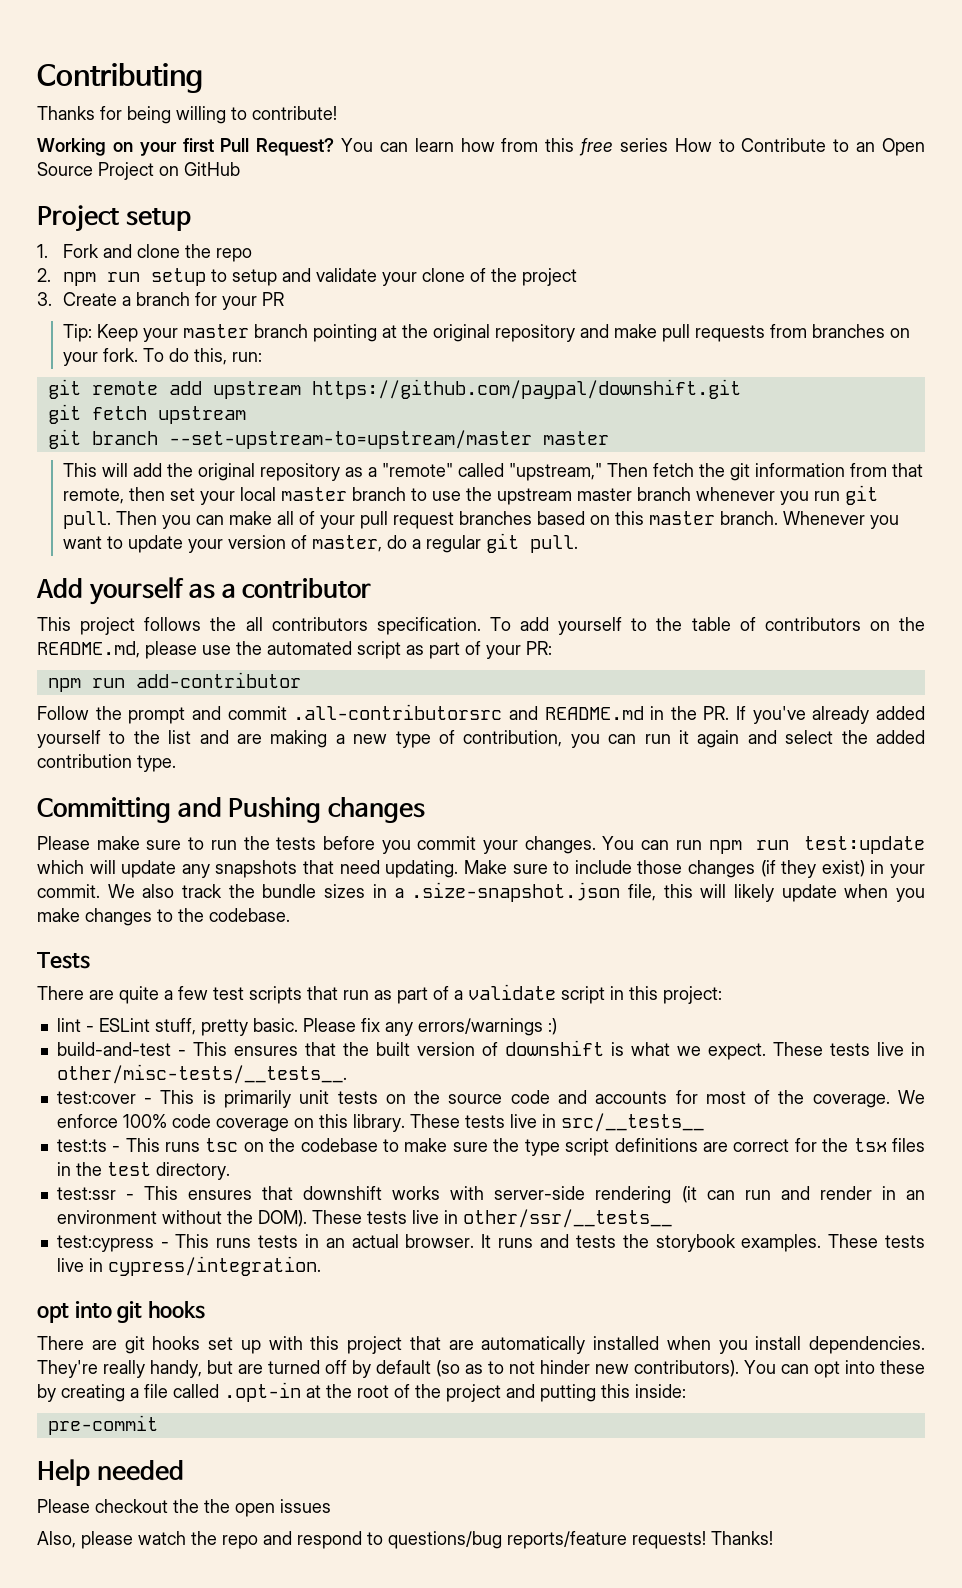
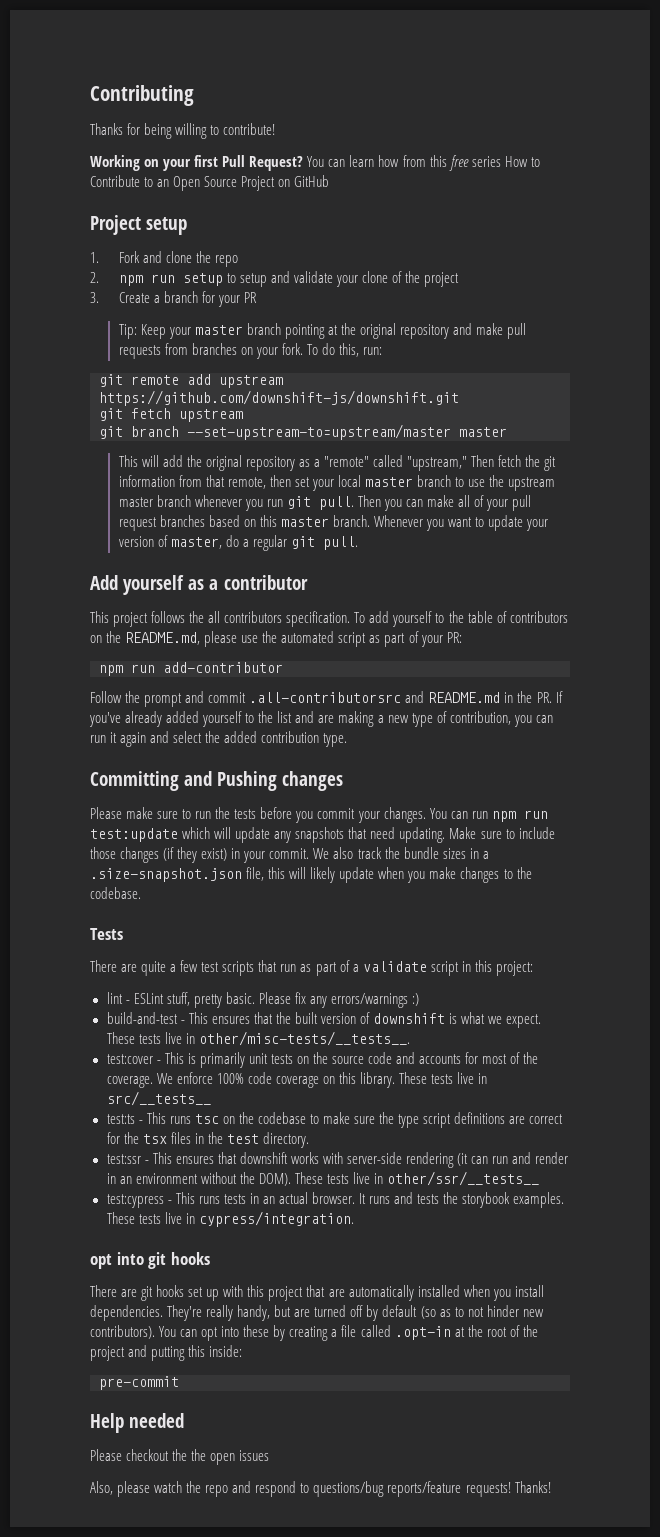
- git remote add upstream https://github.com/paypal/downshift.git
+ git remote add upstream https://github.com/downshift-js/downshift.git

